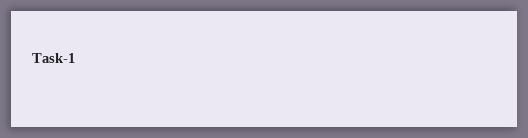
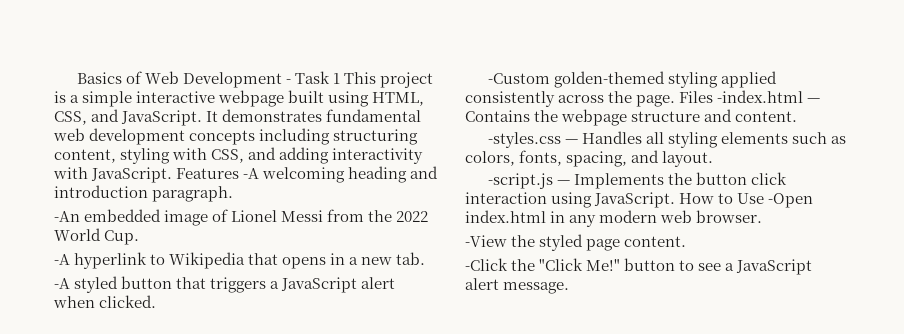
- Task-1
+ Basics of Web Development - Task 1 This project is a simple interactive webpage built using HTML, CSS, and JavaScript. It demonstrates fundamental web development concepts including structuring content, styling with CSS, and adding interactivity with JavaScript. Features -A welcoming heading and introduction paragraph.
+ -An embedded image of Lionel Messi from the 2022 World Cup.
+ -A hyperlink to Wikipedia that opens in a new tab.
+ -A styled button that triggers a JavaScript alert when clicked.
+ -Custom golden-themed styling applied consistently across the page. Files -index.html — Contains the webpage structure and content.
+ -styles.css — Handles all styling elements such as colors, fonts, spacing, and layout.
+ -script.js — Implements the button click interaction using JavaScript. How to Use -Open index.html in any modern web browser.
+ -View the styled page content.
+ -Click the "Click Me!" button to see a JavaScript alert message.

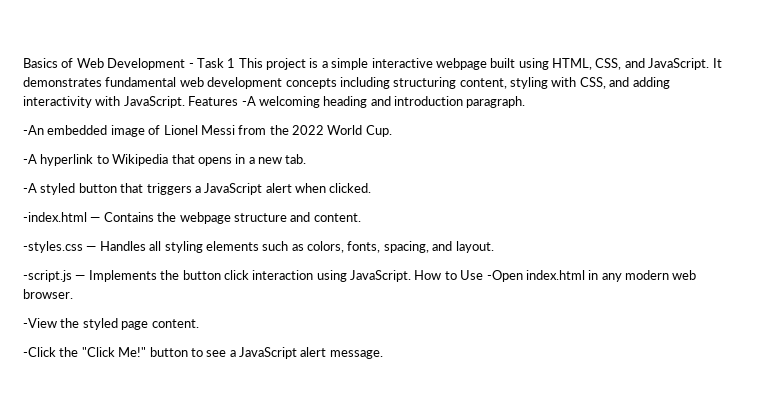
- -Custom golden-themed styling applied consistently across the page. Files -index.html — Contains the webpage structure and content.
+ -index.html — Contains the webpage structure and content.

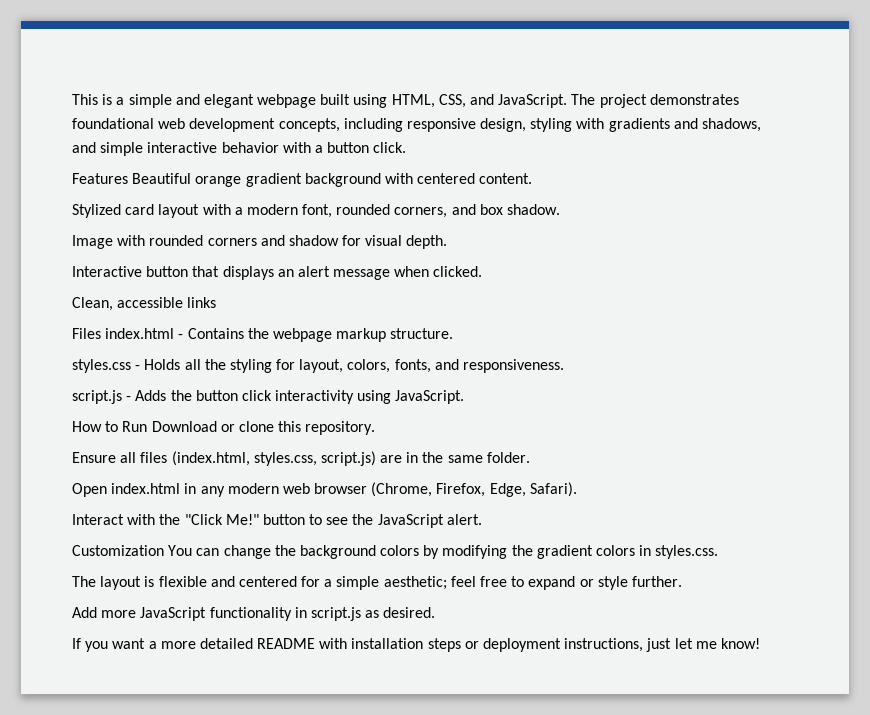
- Basics of Web Development - Task 1 This project is a simple interactive webpage built using HTML, CSS, and JavaScript.
+ This is a simple and elegant webpage built using HTML, CSS, and JavaScript.
- It demonstrates fundamental web development concepts including structuring content, styling with CSS, and adding interactivity with JavaScript. Features -A welcoming heading and introduction paragraph.
- -An embedded image of Lionel Messi from the 2022 World Cup.
- -A hyperlink to Wikipedia that opens in a new tab.
- -A styled button that triggers a JavaScript alert when clicked.
- -index.html — Contains the webpage structure and content.
- -styles.css — Handles all styling elements such as colors, fonts, spacing, and layout.
- -script.js — Implements the button click interaction using JavaScript. How to Use -Open index.html in any modern web browser.
- -View the styled page content.
- -Click the "Click Me!" button to see a JavaScript alert message.
+ The project demonstrates foundational web development concepts, including responsive design, styling with gradients and shadows, and simple interactive behavior with a button click.
+ Features Beautiful orange gradient background with centered content.
+ Stylized card layout with a modern font, rounded corners, and box shadow.
+ Image with rounded corners and shadow for visual depth.
+ Interactive button that displays an alert message when clicked.
+ Clean, accessible links
+ Files index.html - Contains the webpage markup structure.
+ styles.css - Holds all the styling for layout, colors, fonts, and responsiveness.
+ script.js - Adds the button click interactivity using JavaScript.
+ How to Run Download or clone this repository.
+ Ensure all files (index.html, styles.css, script.js) are in the same folder.
+ Open index.html in any modern web browser (Chrome, Firefox, Edge, Safari).
+ Interact with the "Click Me!" button to see the JavaScript alert.
+ Customization You can change the background colors by modifying the gradient colors in styles.css.
+ The layout is flexible and centered for a simple aesthetic; feel free to expand or style further.
+ Add more JavaScript functionality in script.js as desired.
+ If you want a more detailed README with installation steps or deployment instructions, just let me know!

